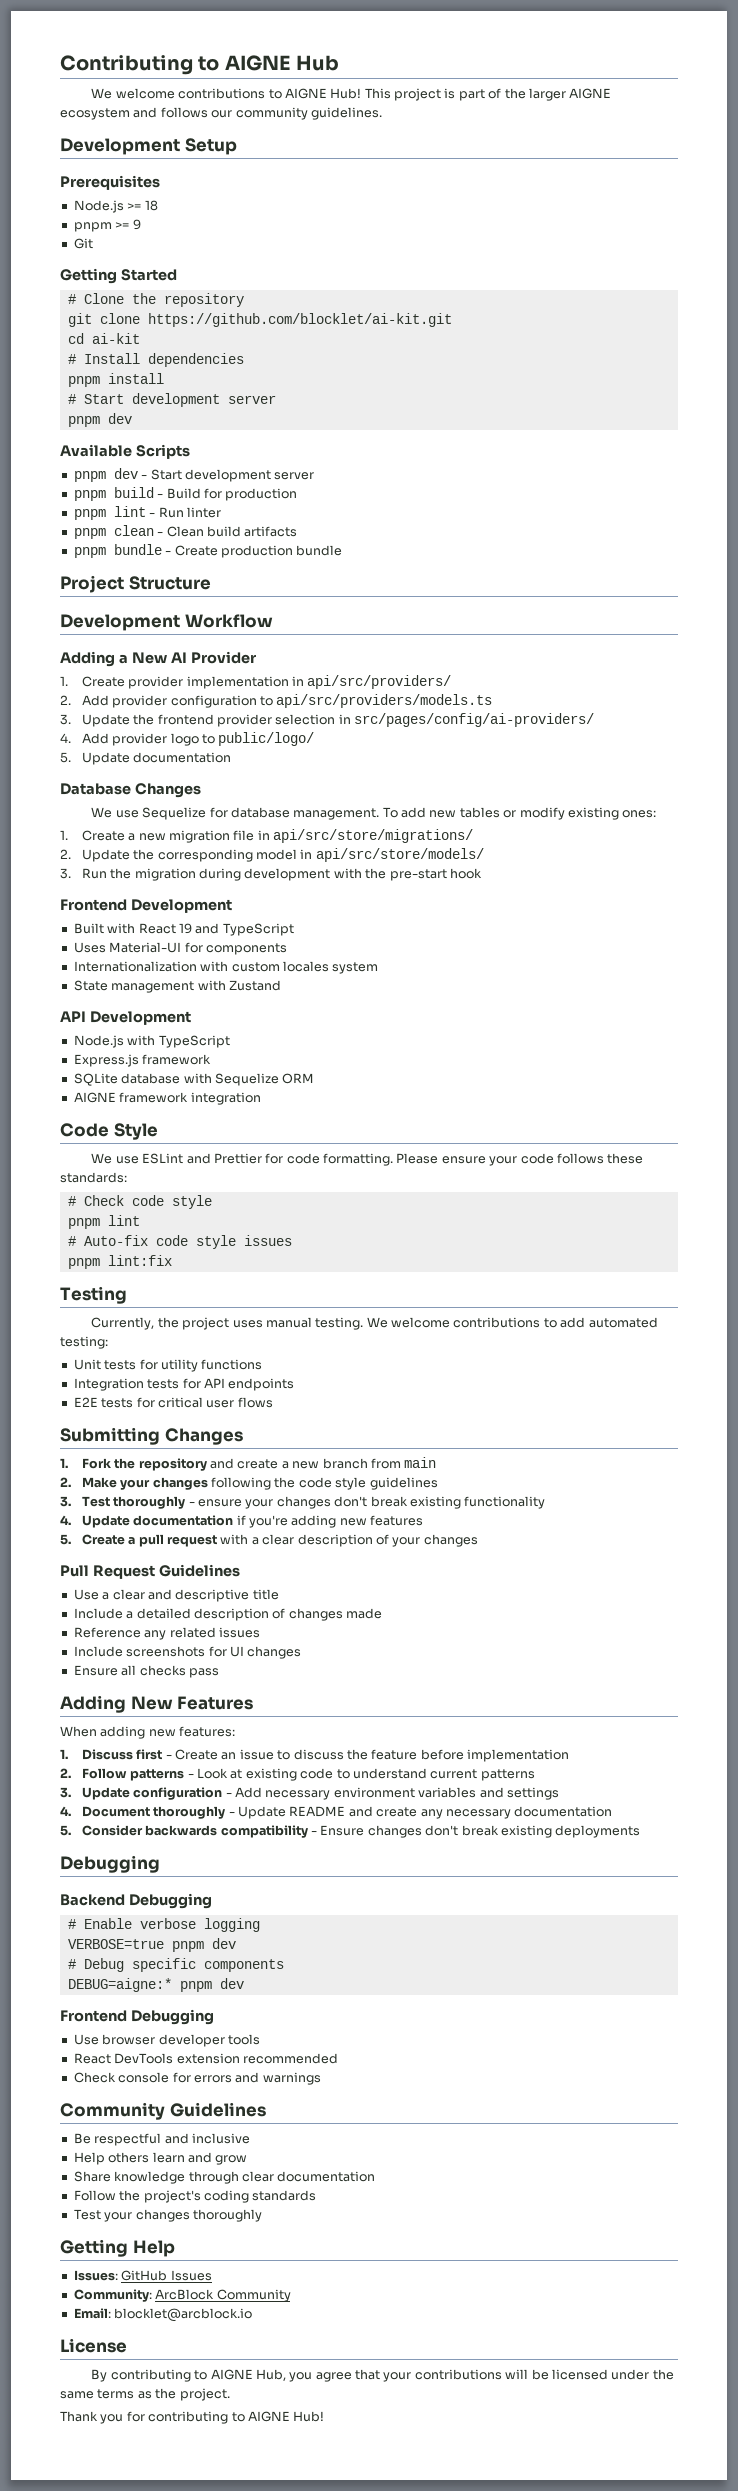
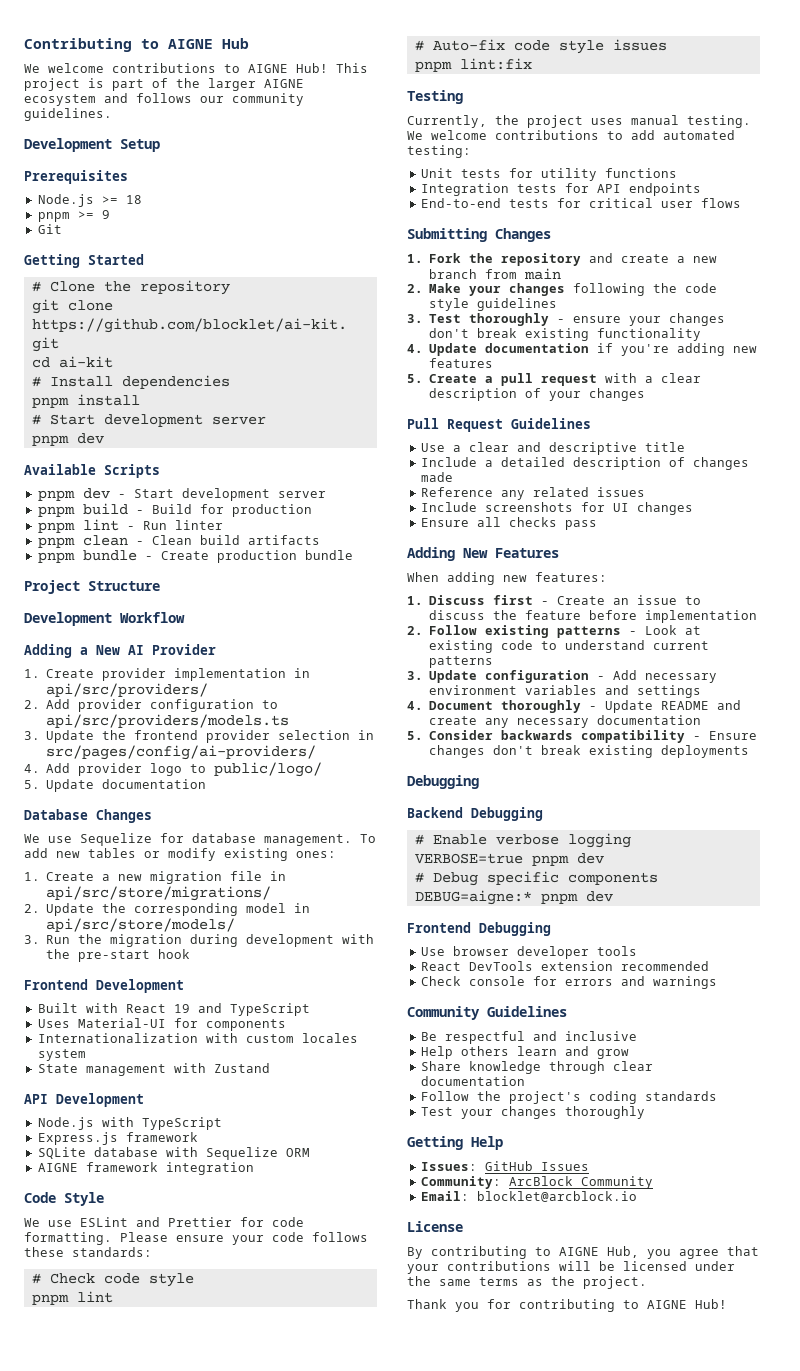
- E2E tests for critical user flows
+ End-to-end tests for critical user flows
- 2. Follow patterns - Look at existing code to understand current patterns
+ 2. Follow existing patterns - Look at existing code to understand current patterns

